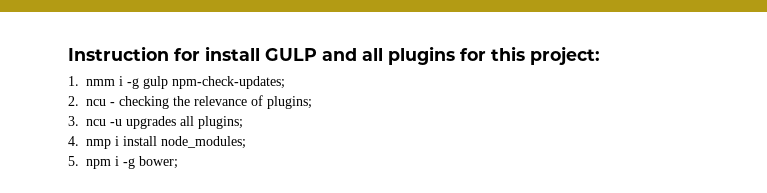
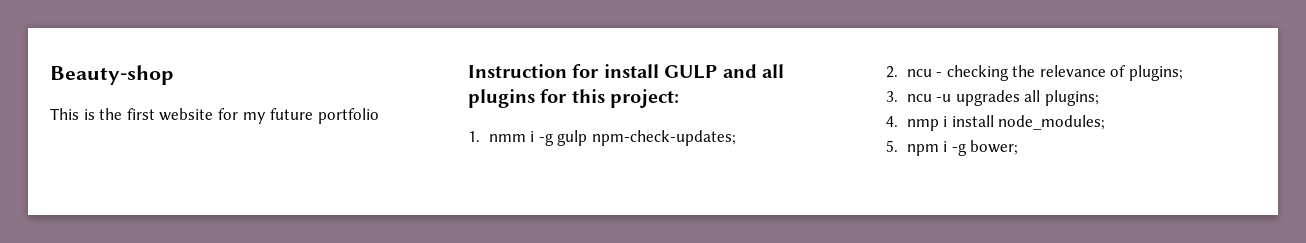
+ Beauty-shop
+ This is the first website for my future portfolio

